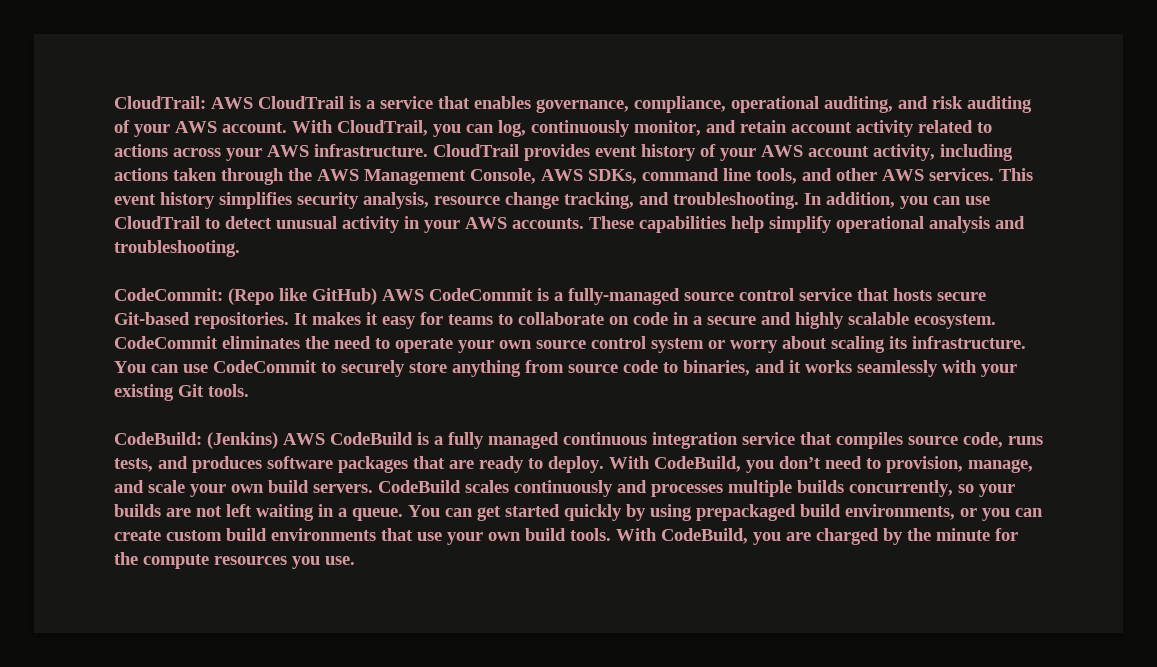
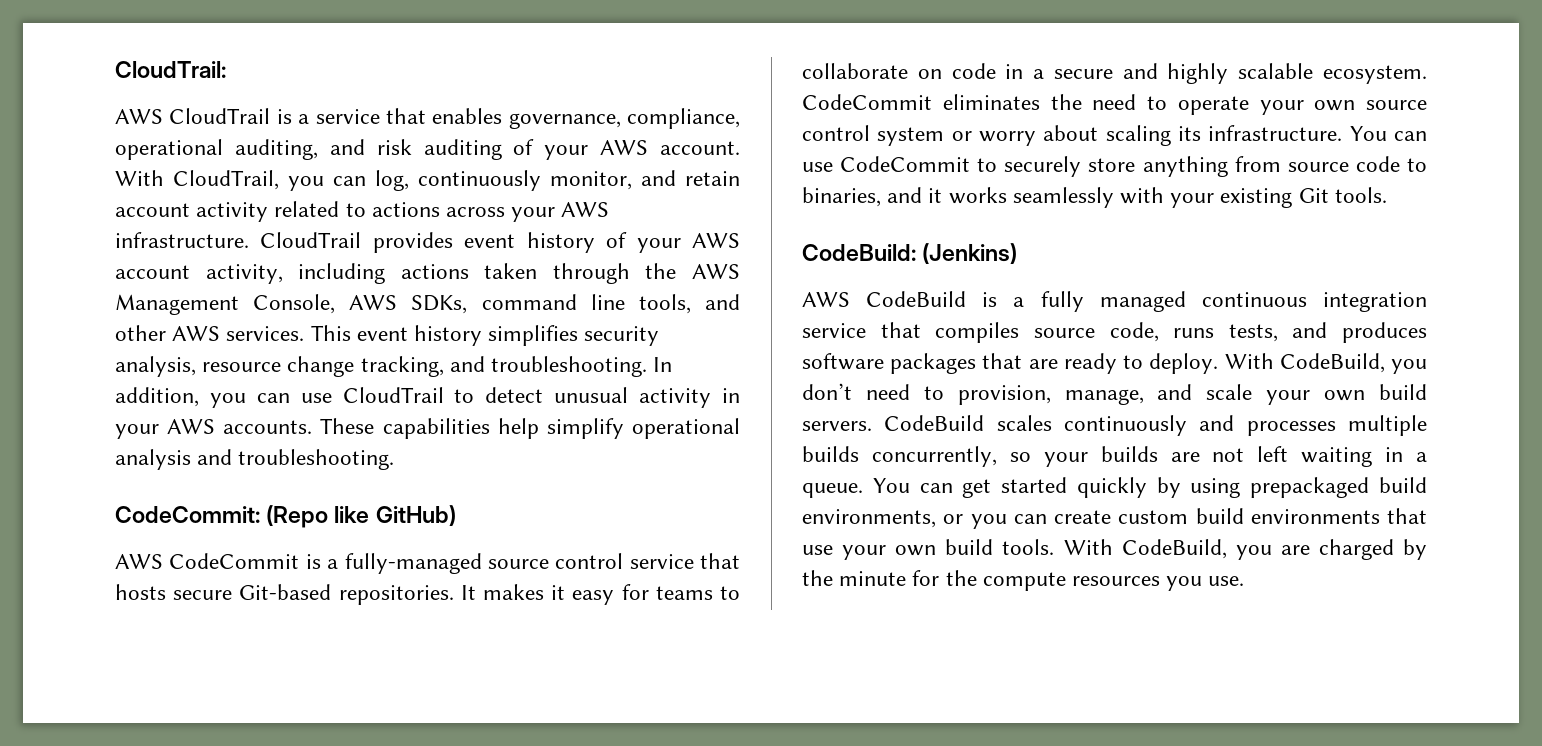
- CloudTrail: AWS CloudTrail is a service that enables governance, compliance, operational auditing, and risk auditing of your AWS account.
+ CloudTrail:
+ AWS CloudTrail is a service that enables governance, compliance, operational auditing, and risk auditing of your AWS account.
- CodeCommit: (Repo like GitHub) AWS CodeCommit is a fully-managed source control service that hosts secure Git-based repositories.
+ CodeCommit: (Repo like GitHub)
+ AWS CodeCommit is a fully-managed source control service that hosts secure Git-based repositories.
- CodeBuild: (Jenkins) AWS CodeBuild is a fully managed continuous integration service that compiles source code, runs tests, and produces software packages that are ready to deploy.
+ CodeBuild: (Jenkins)
+ AWS CodeBuild is a fully managed continuous integration service that compiles source code, runs tests, and produces software packages that are ready to deploy.

